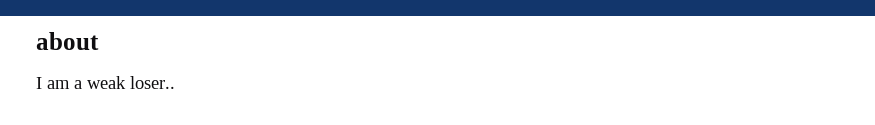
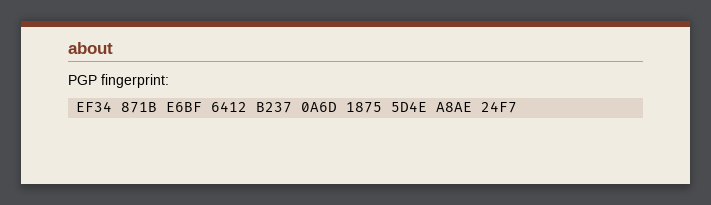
- I am a weak loser..
+ PGP fingerprint:
+ EF34 871B E6BF 6412 B237 0A6D 1875 5D4E A8AE 24F7

